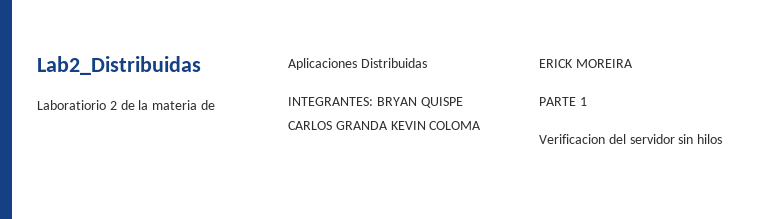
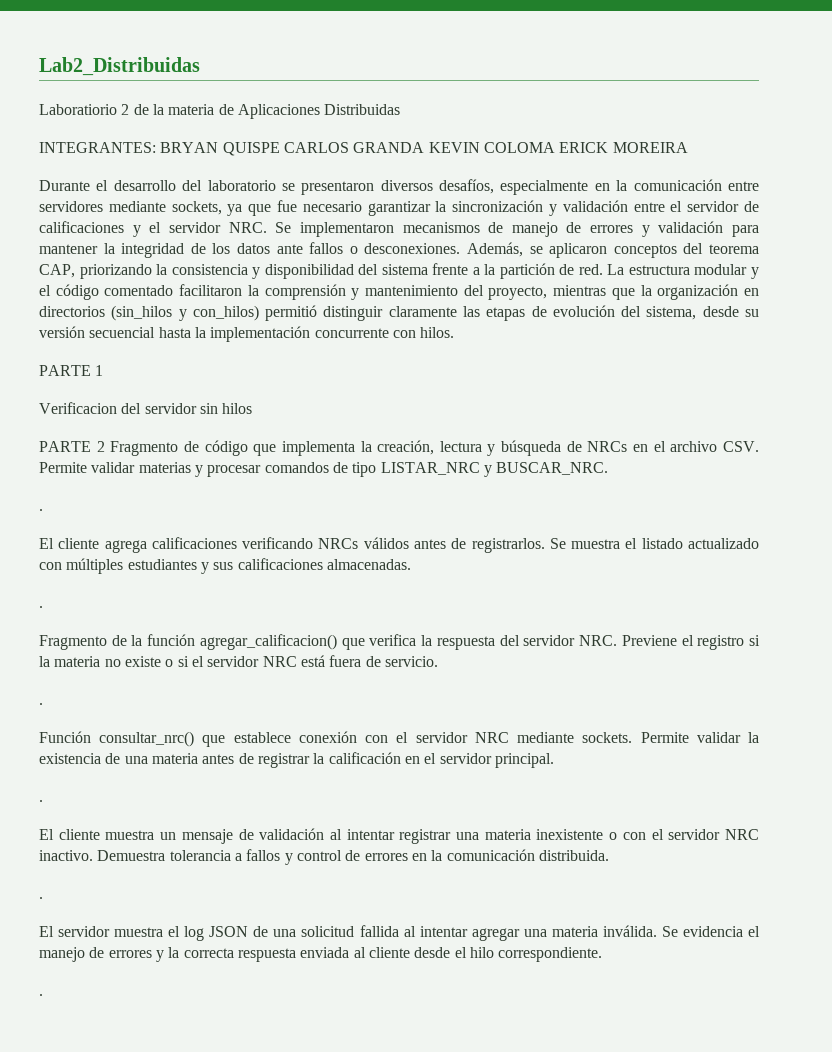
+ Durante el desarrollo del laboratorio se presentaron diversos desafíos, especialmente en la comunicación entre servidores mediante sockets, ya que fue necesario garantizar la sincronización y validación entre el servidor de calificaciones y el servidor NRC. Se implementaron mecanismos de manejo de errores y validación para mantener la integridad de los datos ante fallos o desconexiones. Además, se aplicaron conceptos del teorema CAP, priorizando la consistencia y disponibilidad del sistema frente a la partición de red. La estructura modular y el código comentado facilitaron la comprensión y mantenimiento del proyecto, mientras que la organización en directorios (sin_hilos y con_hilos) permitió distinguir claramente las etapas de evolución del sistema, desde su versión secuencial hasta la implementación concurrente con hilos.
+ PARTE 2 Fragmento de código que implementa la creación, lectura y búsqueda de NRCs en el archivo CSV. Permite validar materias y procesar comandos de tipo LISTAR_NRC y BUSCAR_NRC.
+ .
+ El cliente agrega calificaciones verificando NRCs válidos antes de registrarlos. Se muestra el listado actualizado con múltiples estudiantes y sus calificaciones almacenadas.
+ .
+ Fragmento de la función agregar_calificacion() que verifica la respuesta del servidor NRC. Previene el registro si la materia no existe o si el servidor NRC está fuera de servicio.
+ .
+ Función consultar_nrc() que establece conexión con el servidor NRC mediante sockets. Permite validar la existencia de una materia antes de registrar la calificación en el servidor principal.
+ .
+ El cliente muestra un mensaje de validación al intentar registrar una materia inexistente o con el servidor NRC inactivo. Demuestra tolerancia a fallos y control de errores en la comunicación distribuida.
+ .
+ El servidor muestra el log JSON de una solicitud fallida al intentar agregar una materia inválida. Se evidencia el manejo de errores y la correcta respuesta enviada al cliente desde el hilo correspondiente.
+ .

